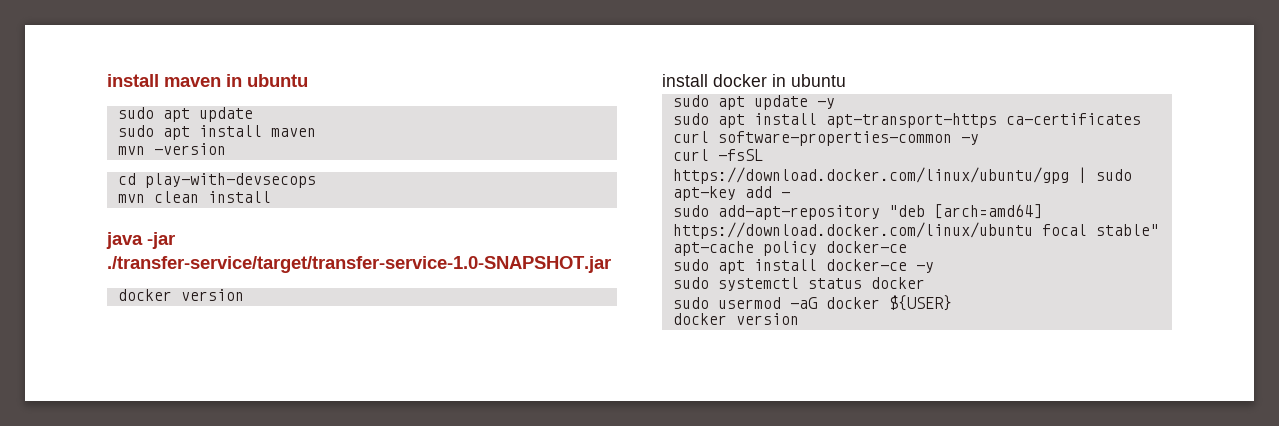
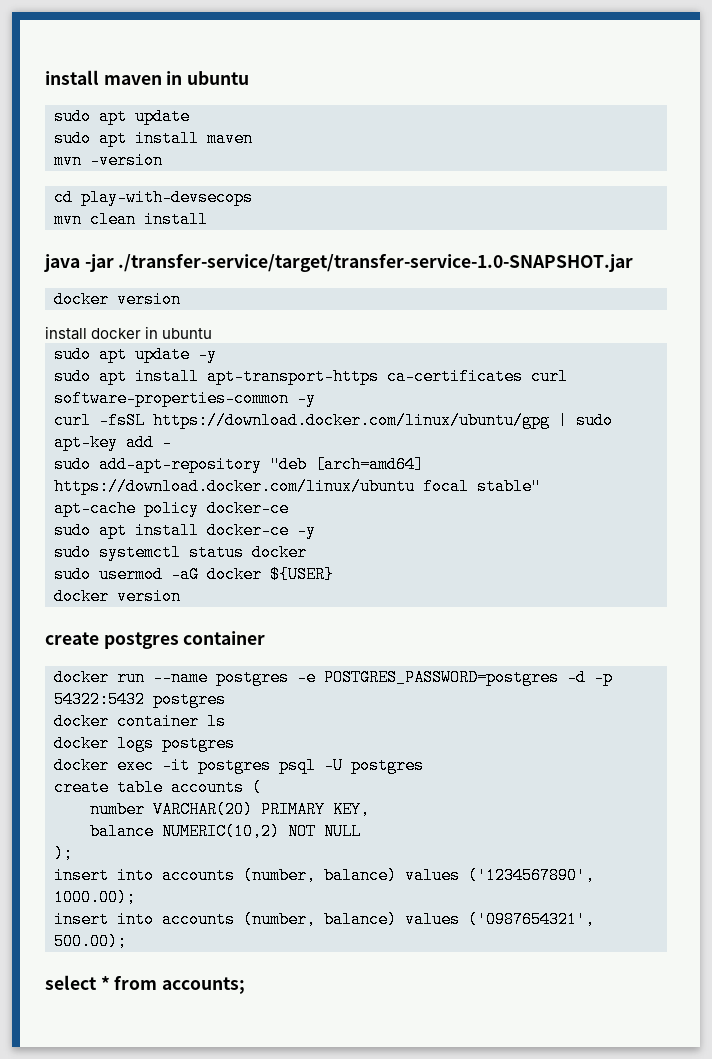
+ create postgres container
+ docker run --name postgres -e POSTGRES_PASSWORD=postgres -d -p 54322:5432 postgres
+ docker container ls
+ docker logs postgres
+ docker exec -it postgres psql -U postgres
+ create table accounts (
+ number VARCHAR(20) PRIMARY KEY,
+ balance NUMERIC(10,2) NOT NULL
+ );
+ insert into accounts (number, balance) values ('1234567890', 1000.00);
+ insert into accounts (number, balance) values ('0987654321', 500.00);
+ select * from accounts;

